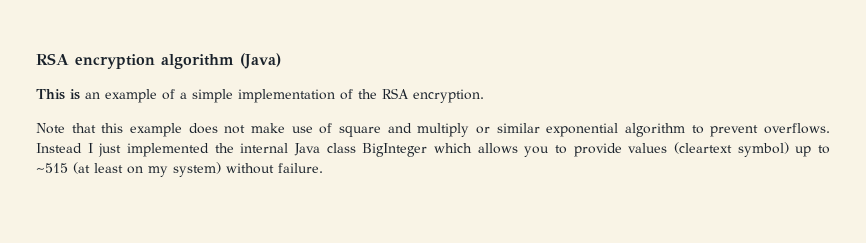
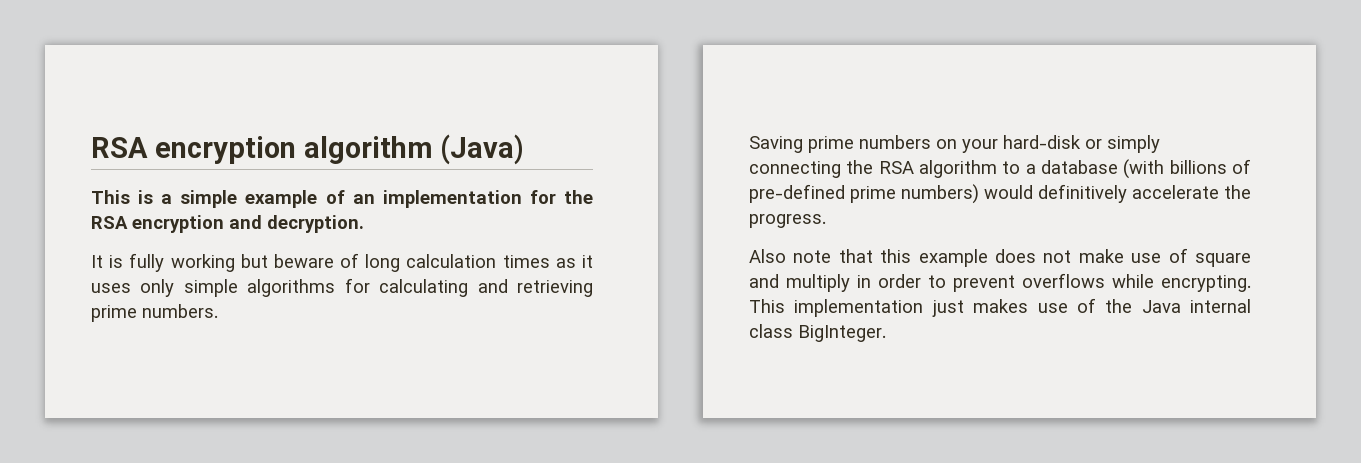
- This is an example of a simple implementation of the RSA encryption.
- Note that this example does not make use of square and multiply or similar exponential algorithm to prevent overflows. Instead I just implemented the internal Java class BigInteger which allows you to provide values (cleartext symbol) up to ~515 (at least on my system) without failure.
+ This is a simple example of an implementation for the RSA encryption and decryption.
+ It is fully working but beware of long calculation times as it uses only simple algorithms for calculating and retrieving prime numbers.
+ Saving prime numbers on your hard-disk or simply connecting the RSA algorithm to a database (with billions of pre-defined prime numbers) would definitively accelerate the progress.
+ Also note that this example does not make use of square and multiply in order to prevent overflows while encrypting. This implementation just makes use of the Java internal class BigInteger.

